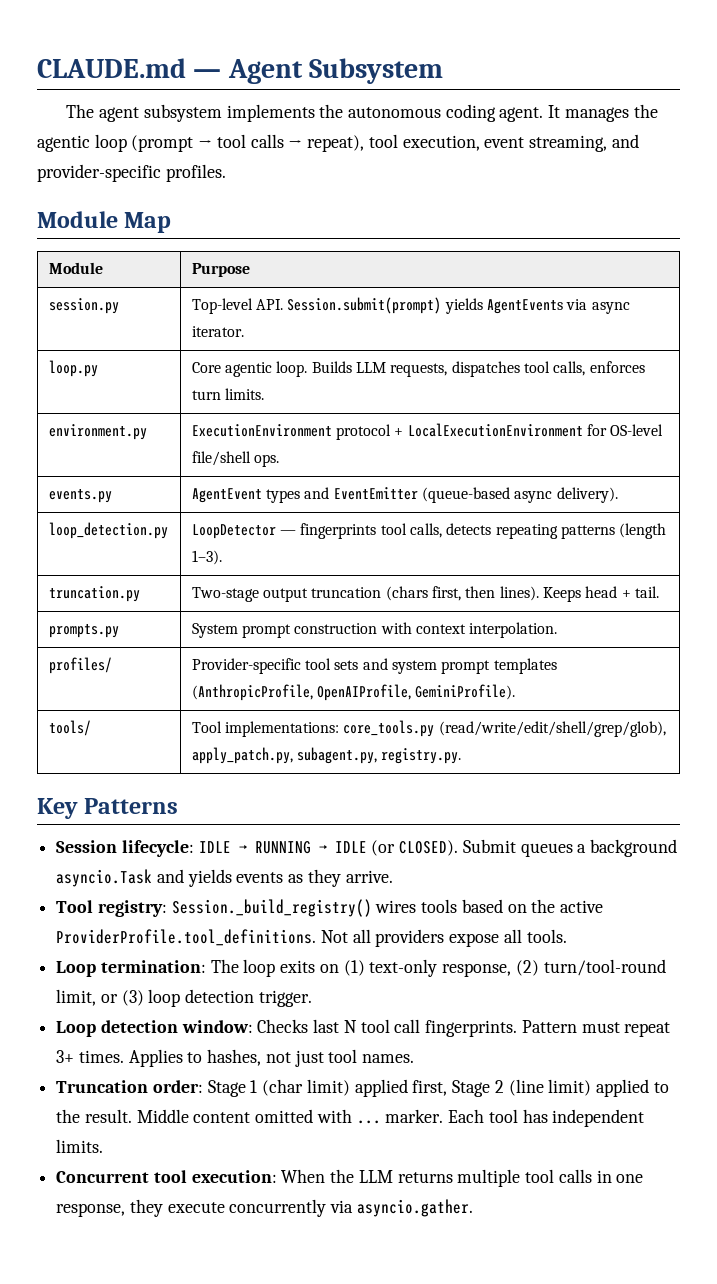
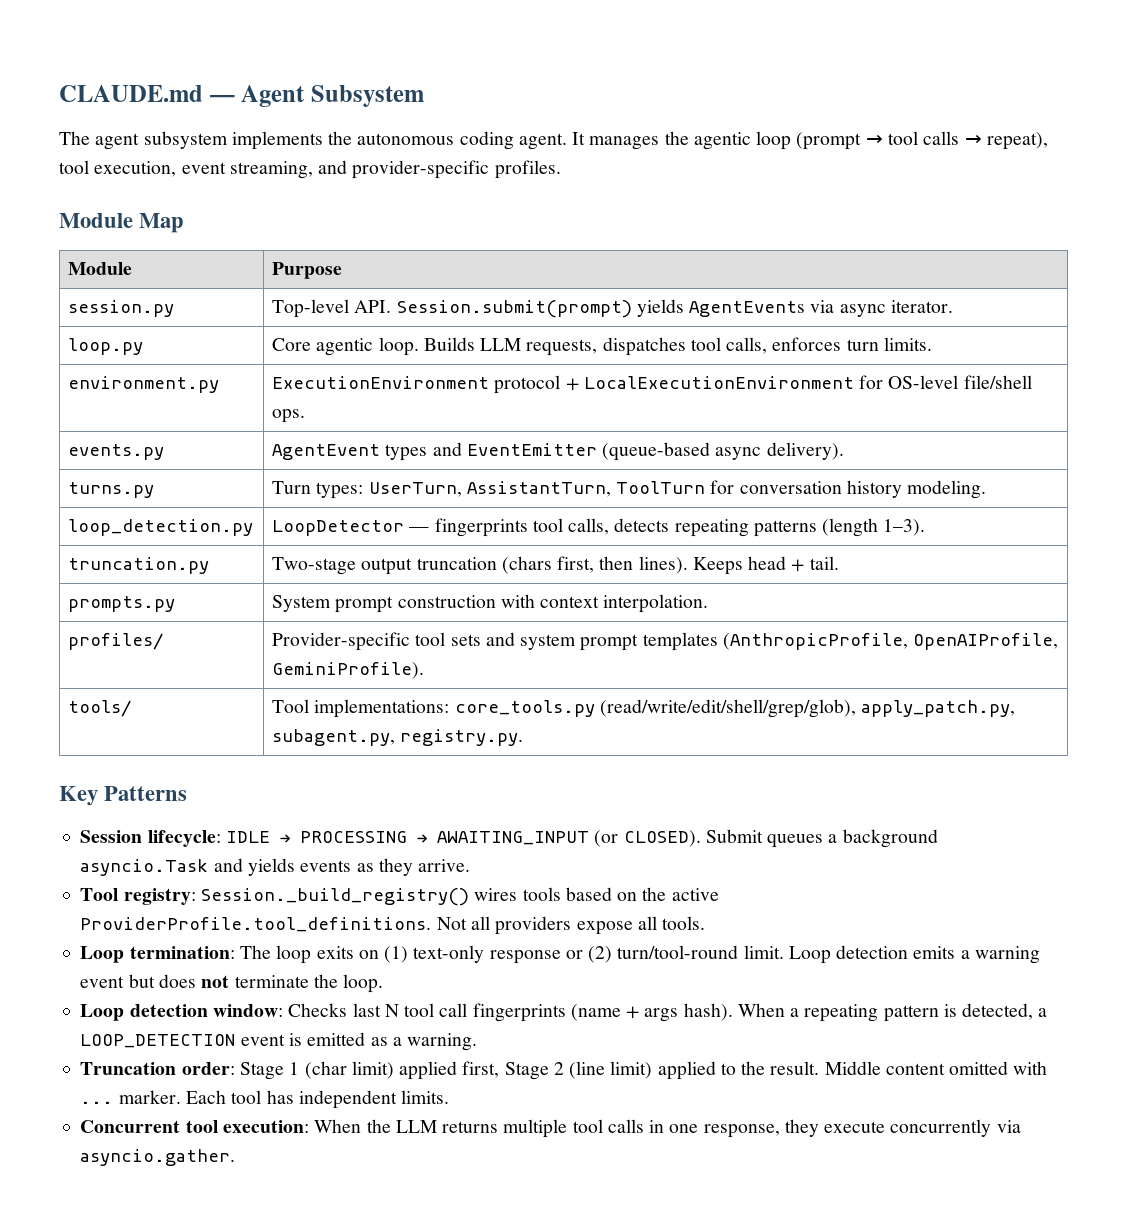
+ turns.py | Turn types: UserTurn, AssistantTurn, ToolTurn for conversation history modeling.
- Session lifecycle: IDLE → RUNNING → IDLE (or CLOSED).
+ Session lifecycle: IDLE → PROCESSING → AWAITING_INPUT (or CLOSED).
- Loop termination: The loop exits on (1) text-only response, (2) turn/tool-round limit, or (3) loop detection trigger.
+ Loop termination: The loop exits on (1) text-only response or (2) turn/tool-round limit. Loop detection emits a warning event but does not terminate the loop.
- Loop detection window: Checks last N tool call fingerprints. Pattern must repeat 3+ times. Applies to hashes, not just tool names.
+ Loop detection window: Checks last N tool call fingerprints (name + args hash). When a repeating pattern is detected, a LOOP_DETECTION event is emitted as a warning.

